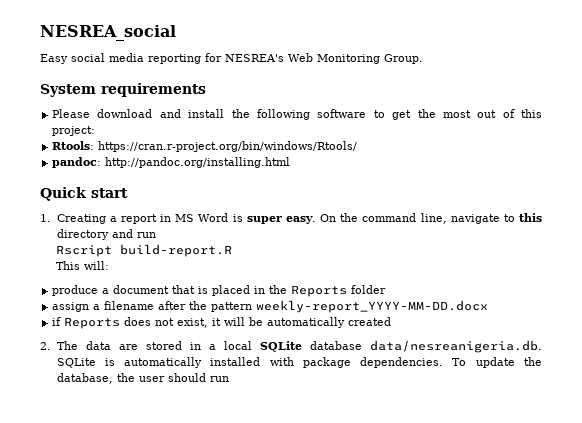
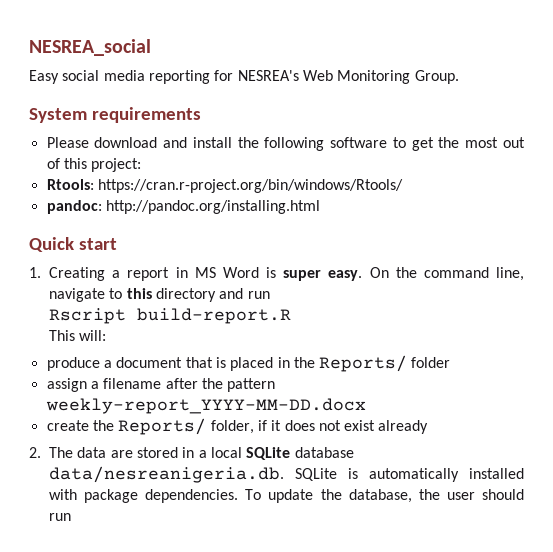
- produce a document that is placed in the Reports folder
+ produce a document that is placed in the Reports/ folder
- if Reports does not exist, it will be automatically created
+ create the Reports/ folder, if it does not exist already

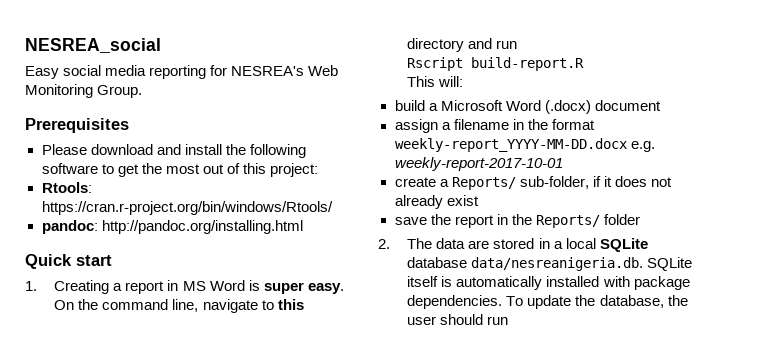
- System requirements
+ Prerequisites
- produce a document that is placed in the Reports/ folder
- assign a filename after the pattern weekly-report_YYYY-MM-DD.docx
- create the Reports/ folder, if it does not exist already
+ build a Microsoft Word (.docx) document
+ assign a filename in the format weekly-report_YYYY-MM-DD.docx e.g. weekly-report-2017-10-01
+ create a Reports/ sub-folder, if it does not already exist
+ save the report in the Reports/ folder
- 2. The data are stored in a local SQLite database data/nesreanigeria.db. SQLite is automatically installed with package dependencies.
+ 2. The data are stored in a local SQLite database data/nesreanigeria.db. SQLite itself is automatically installed with package dependencies.

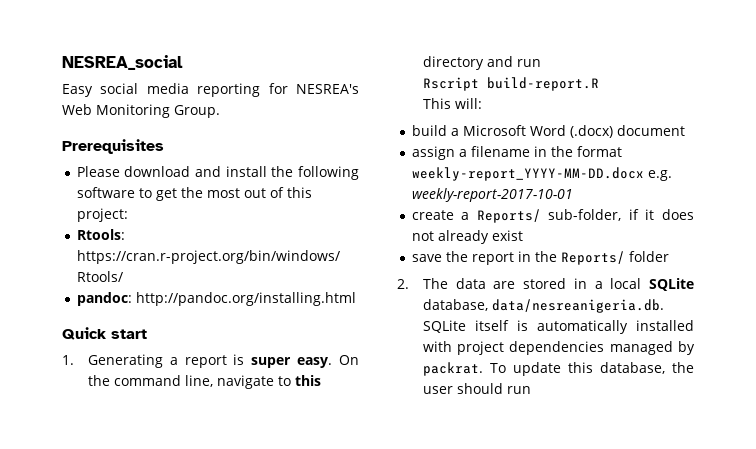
- 1. Creating a report in MS Word is super easy.
+ 1. Generating a report is super easy.
- 2. The data are stored in a local SQLite database data/nesreanigeria.db. SQLite itself is automatically installed with package dependencies.
+ 2. The data are stored in a local SQLite database, data/nesreanigeria.db. SQLite itself is automatically installed with project dependencies managed by packrat.
- To update the database, the user should run
+ To update this database, the user should run

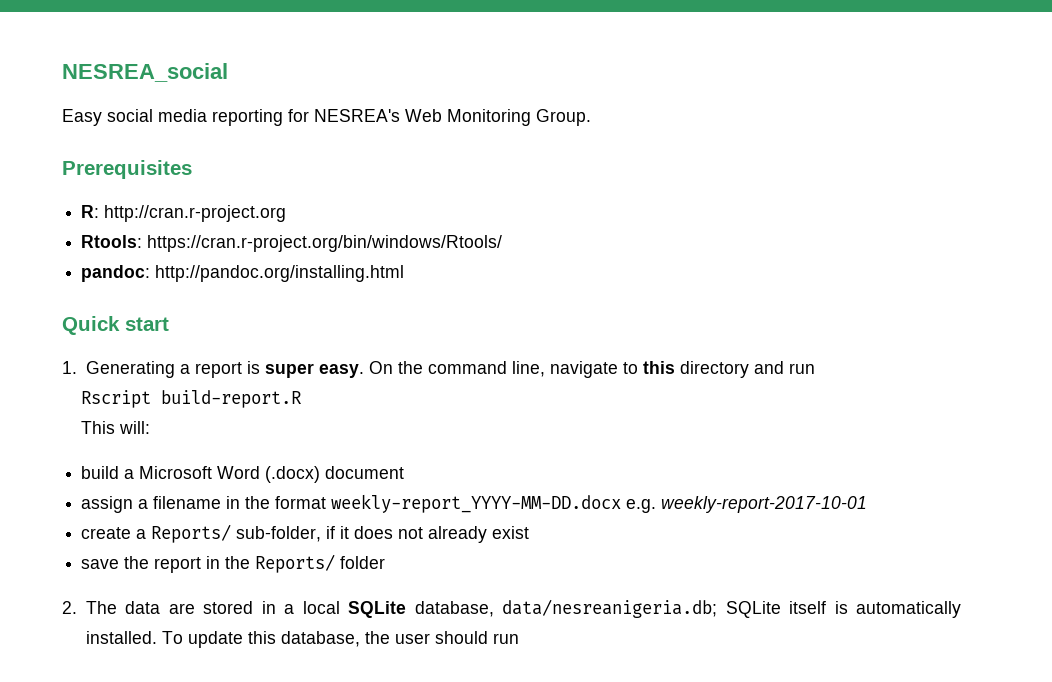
- Please download and install the following software to get the most out of this project:
+ R: http://cran.r-project.org
- 2. The data are stored in a local SQLite database, data/nesreanigeria.db. SQLite itself is automatically installed with project dependencies managed by packrat.
+ 2. The data are stored in a local SQLite database, data/nesreanigeria.db; SQLite itself is automatically installed.

